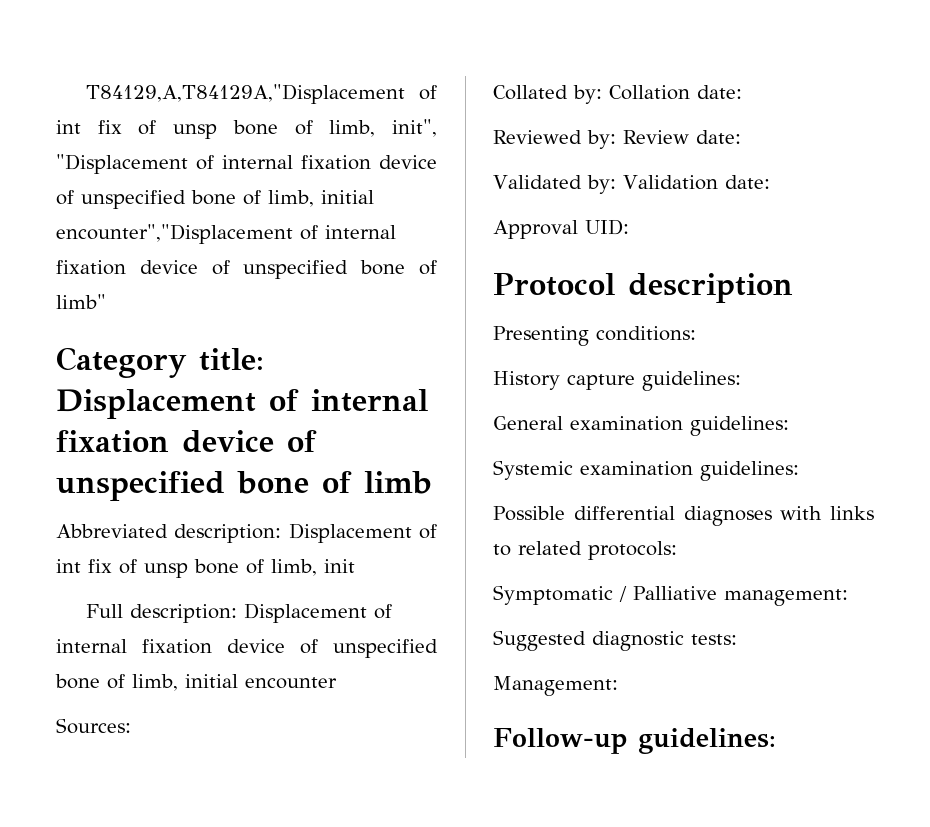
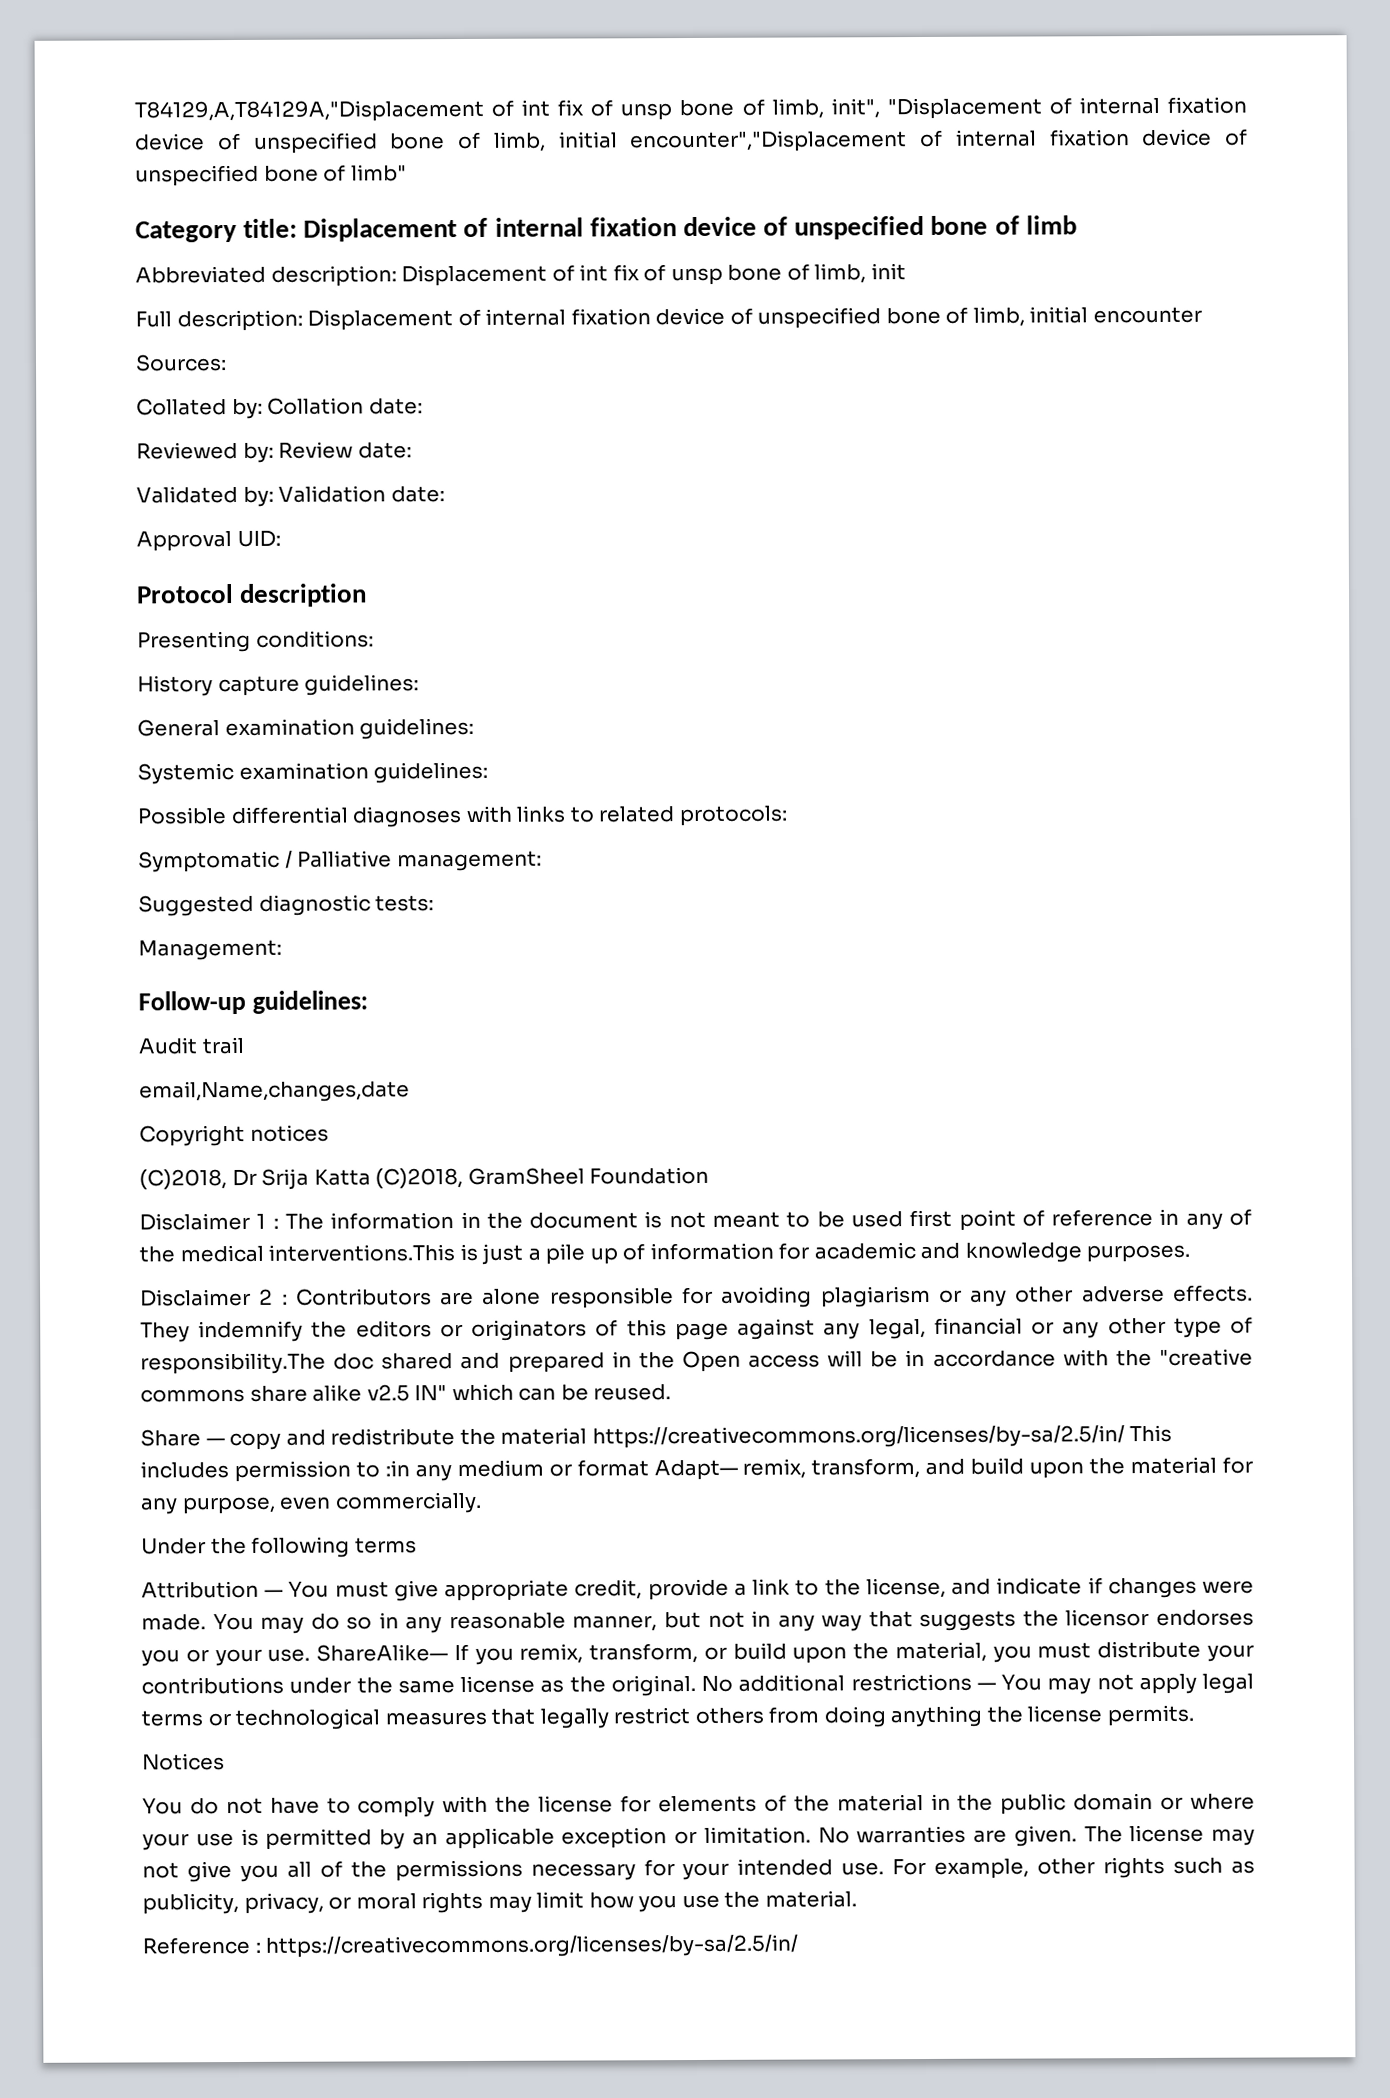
+ Audit trail
+ email,Name,changes,date
+ Copyright notices
+ (C)2018, Dr Srija Katta (C)2018, GramSheel Foundation
+ Disclaimer 1 : The information in the document is not meant to be used first point of reference in any of the medical interventions.This is just a pile up of information for academic and knowledge purposes.
+ Disclaimer 2 : Contributors are alone responsible for avoiding plagiarism or any other adverse effects. They indemnify the editors or originators of this page against any legal, financial or any other type of responsibility.The doc shared and prepared in the Open access will be in accordance with the "creative commons share alike v2.5 IN" which can be reused.
+ Share — copy and redistribute the material https://creativecommons.org/licenses/by-sa/2.5/in/ This includes permission to :in any medium or format Adapt— remix, transform, and build upon the material for any purpose, even commercially.
+ Under the following terms
+ Attribution — You must give appropriate credit, provide a link to the license, and indicate if changes were made. You may do so in any reasonable manner, but not in any way that suggests the licensor endorses you or your use. ShareAlike— If you remix, transform, or build upon the material, you must distribute your contributions under the same license as the original. No additional restrictions — You may not apply legal terms or technological measures that legally restrict others from doing anything the license permits.
+ Notices
+ You do not have to comply with the license for elements of the material in the public domain or where your use is permitted by an applicable exception or limitation. No warranties are given. The license may not give you all of the permissions necessary for your intended use. For example, other rights such as publicity, privacy, or moral rights may limit how you use the material.
+ Reference : https://creativecommons.org/licenses/by-sa/2.5/in/

